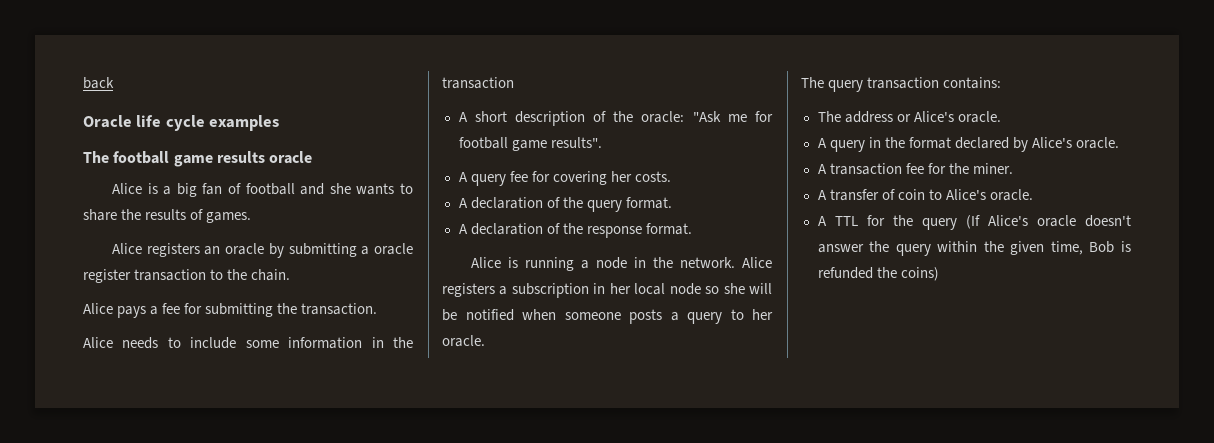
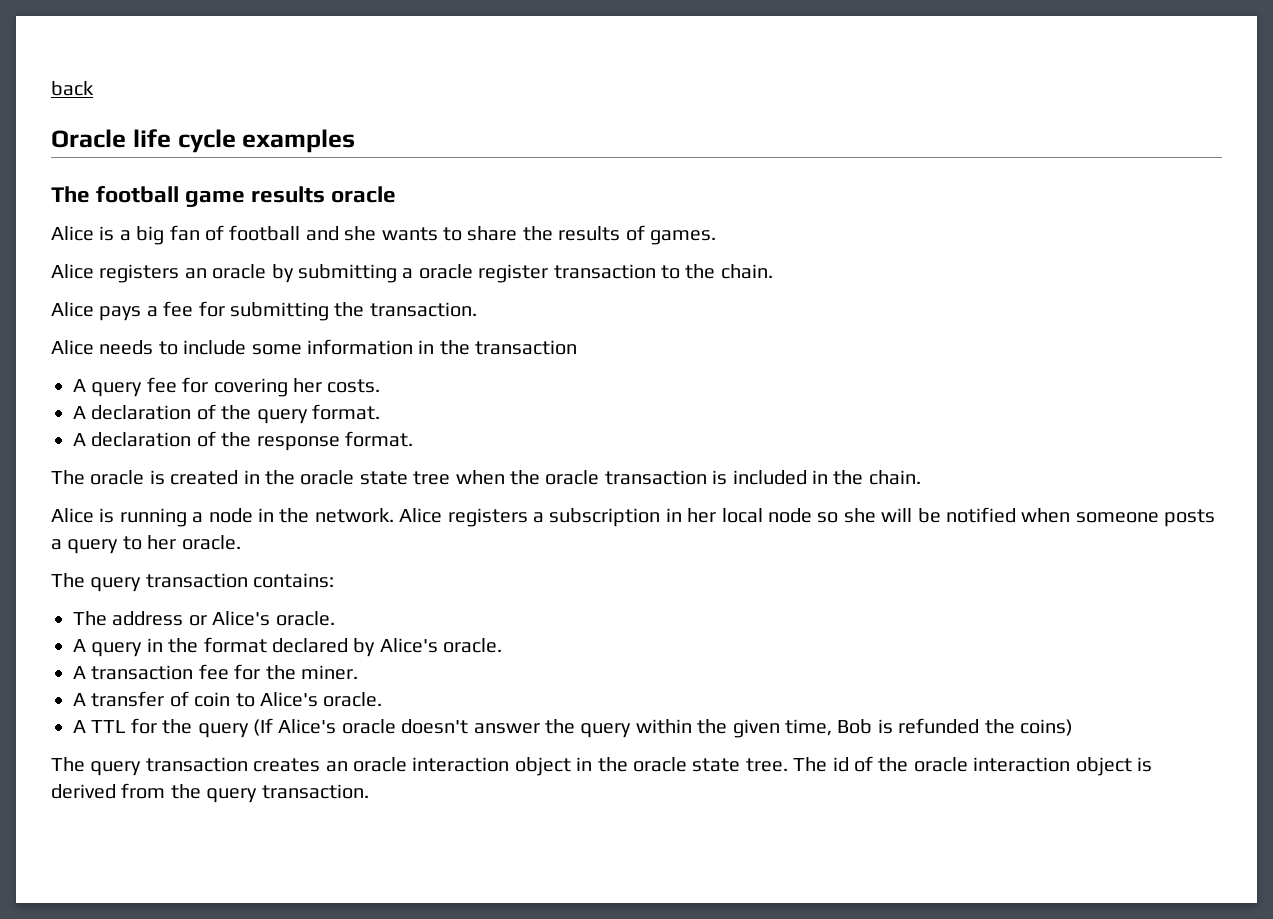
- A short description of the oracle: "Ask me for football game results".
+ The oracle is created in the oracle state tree when the oracle transaction is included in the chain.
+ The query transaction creates an oracle interaction object in the oracle state tree. The id of the oracle interaction object is derived from the query transaction.

